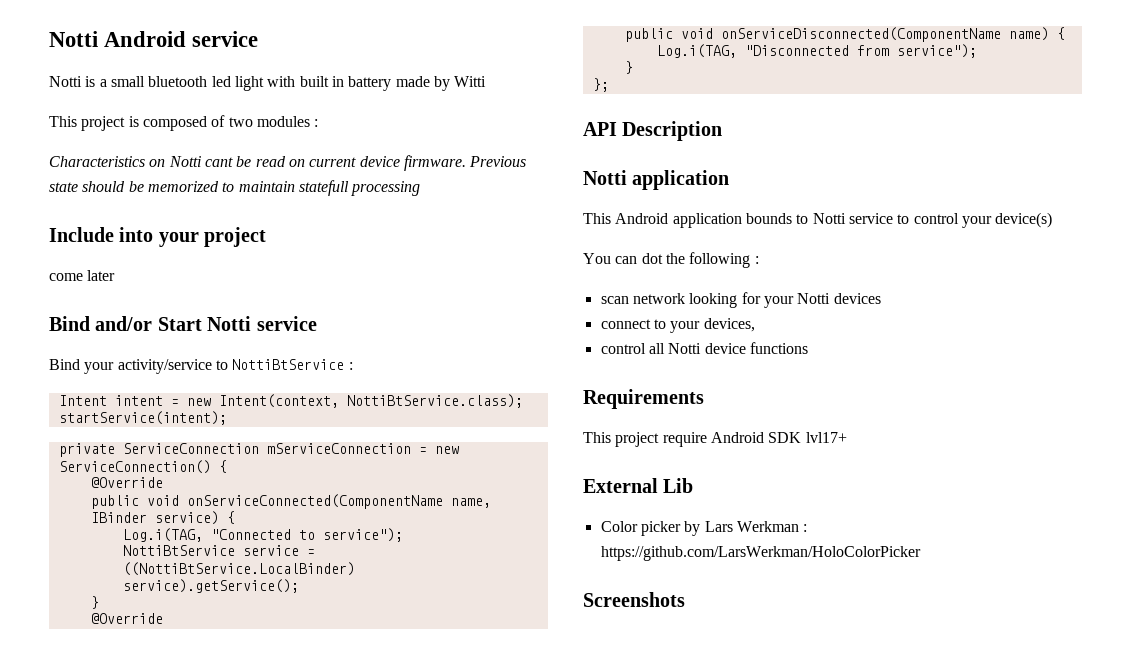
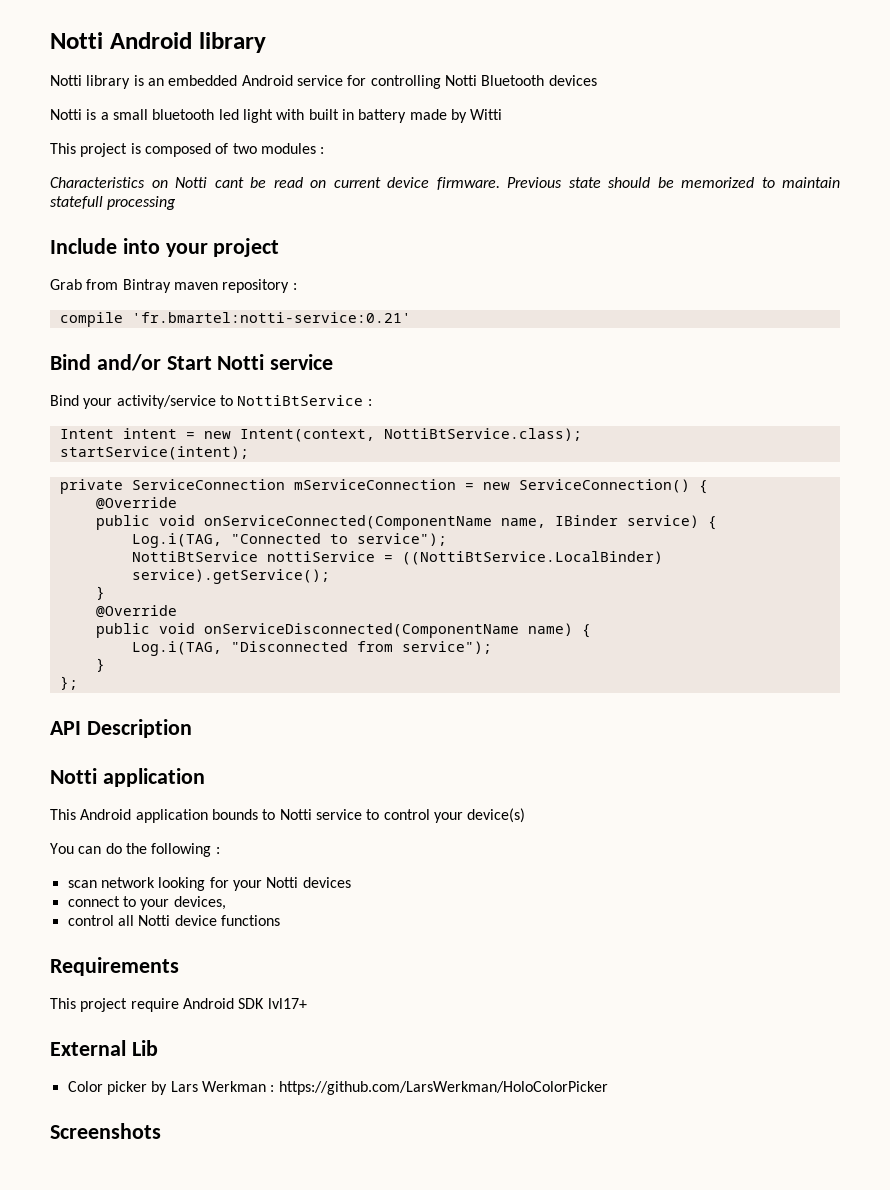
- Notti Android service
+ Notti Android library
+ Notti library is an embedded Android service for controlling Notti Bluetooth devices
- come later
+ Grab from Bintray maven repository :
+ compile 'fr.bmartel:notti-service:0.21'
- NottiBtService service = ((NottiBtService.LocalBinder) service).getService();
+ NottiBtService nottiService = ((NottiBtService.LocalBinder) service).getService();
- You can dot the following :
+ You can do the following :

